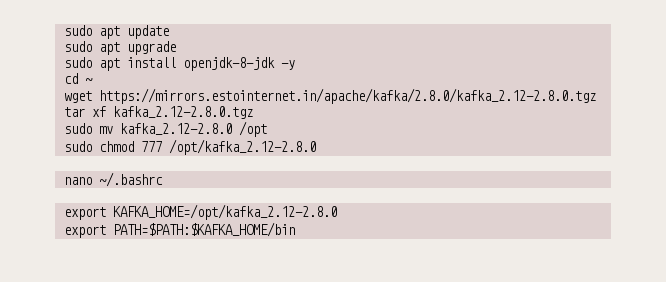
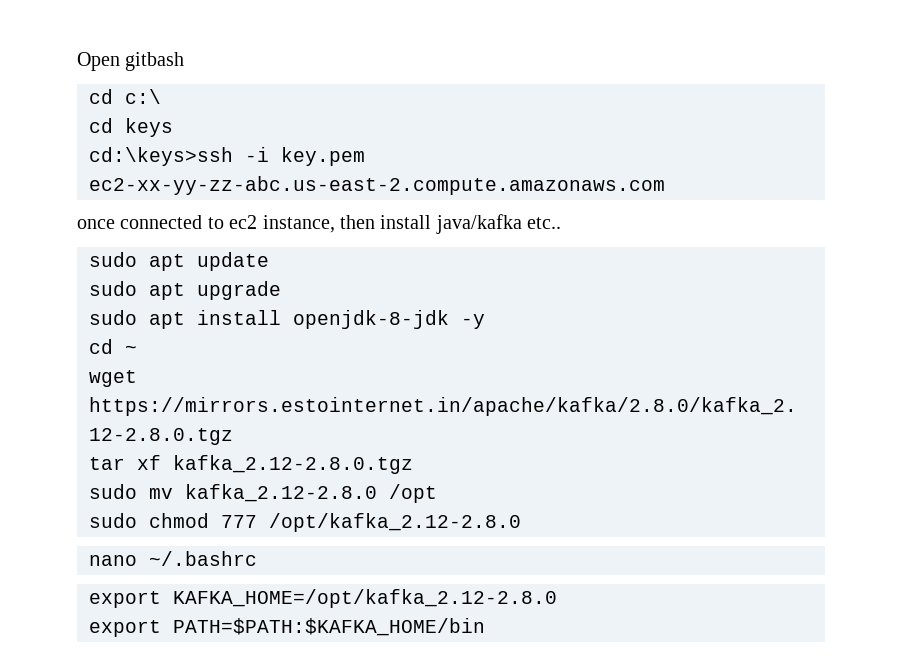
+ Open gitbash
+ cd c:\
+ cd keys
+ cd:\keys>ssh -i key.pem ec2-xx-yy-zz-abc.us-east-2.compute.amazonaws.com
+ once connected to ec2 instance, then install java/kafka etc..

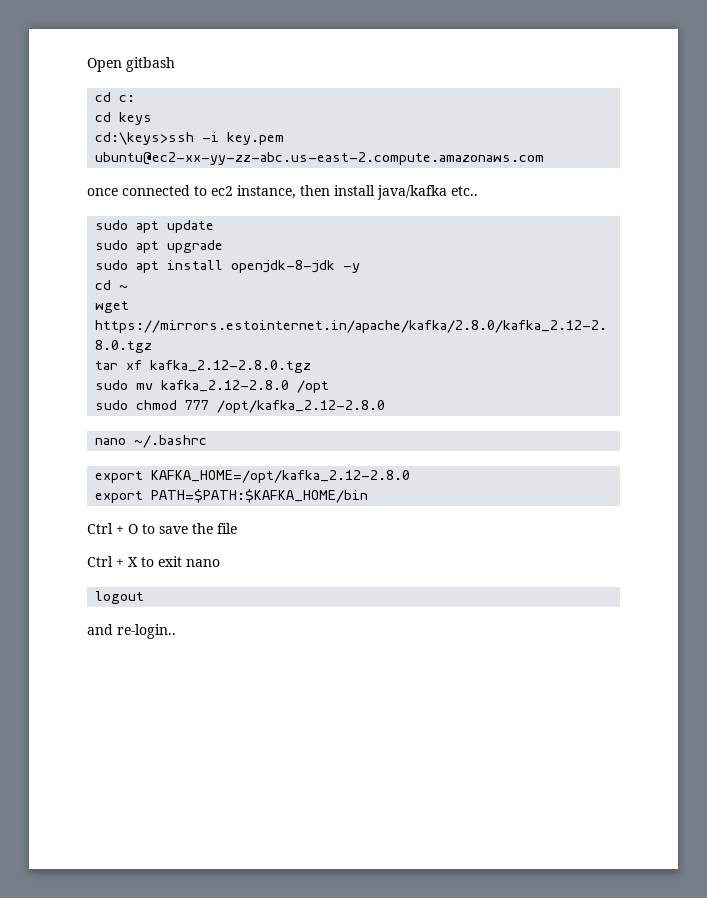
- cd c:\
+ cd c:
- cd:\keys>ssh -i key.pem ec2-xx-yy-zz-abc.us-east-2.compute.amazonaws.com
+ cd:\keys>ssh -i key.pem ubuntu@ec2-xx-yy-zz-abc.us-east-2.compute.amazonaws.com
+ Ctrl + O to save the file
+ Ctrl + X to exit nano
+ logout
+ and re-login..

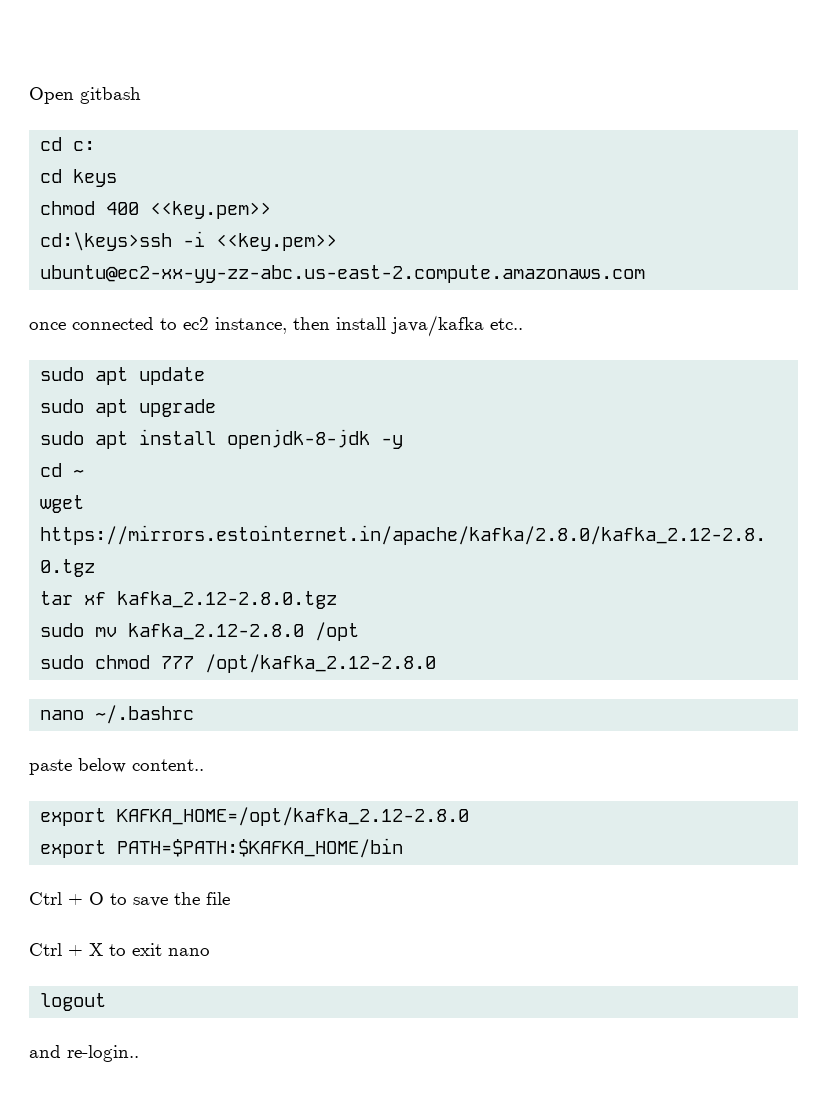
+ chmod 400 <<key.pem>>
- cd:\keys>ssh -i key.pem ubuntu@ec2-xx-yy-zz-abc.us-east-2.compute.amazonaws.com
+ cd:\keys>ssh -i <<key.pem>> ubuntu@ec2-xx-yy-zz-abc.us-east-2.compute.amazonaws.com
+ paste below content..

